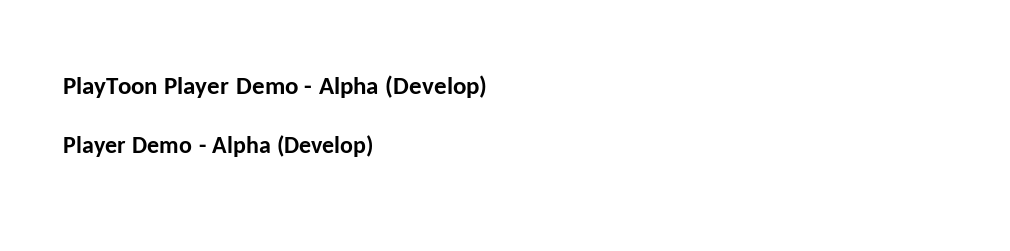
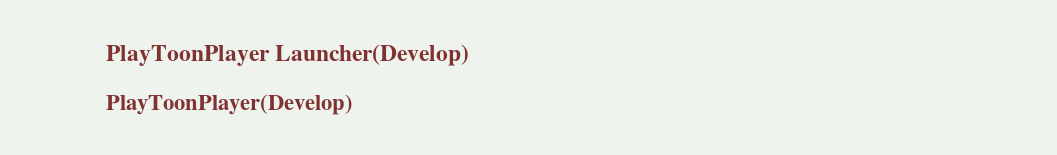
- PlayToon Player Demo - Alpha (Develop)
- Player Demo - Alpha (Develop)
+ PlayToonPlayer Launcher(Develop)
+ PlayToonPlayer(Develop)

